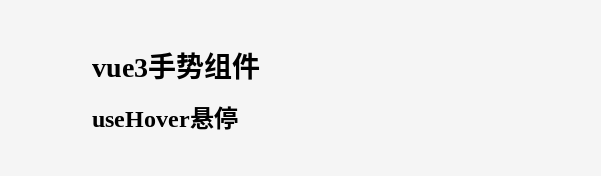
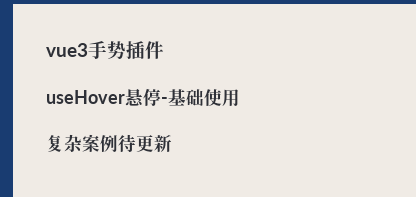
- vue3手势组件
+ vue3手势插件
- useHover悬停
+ useHover悬停-基础使用
+ 复杂案例待更新

